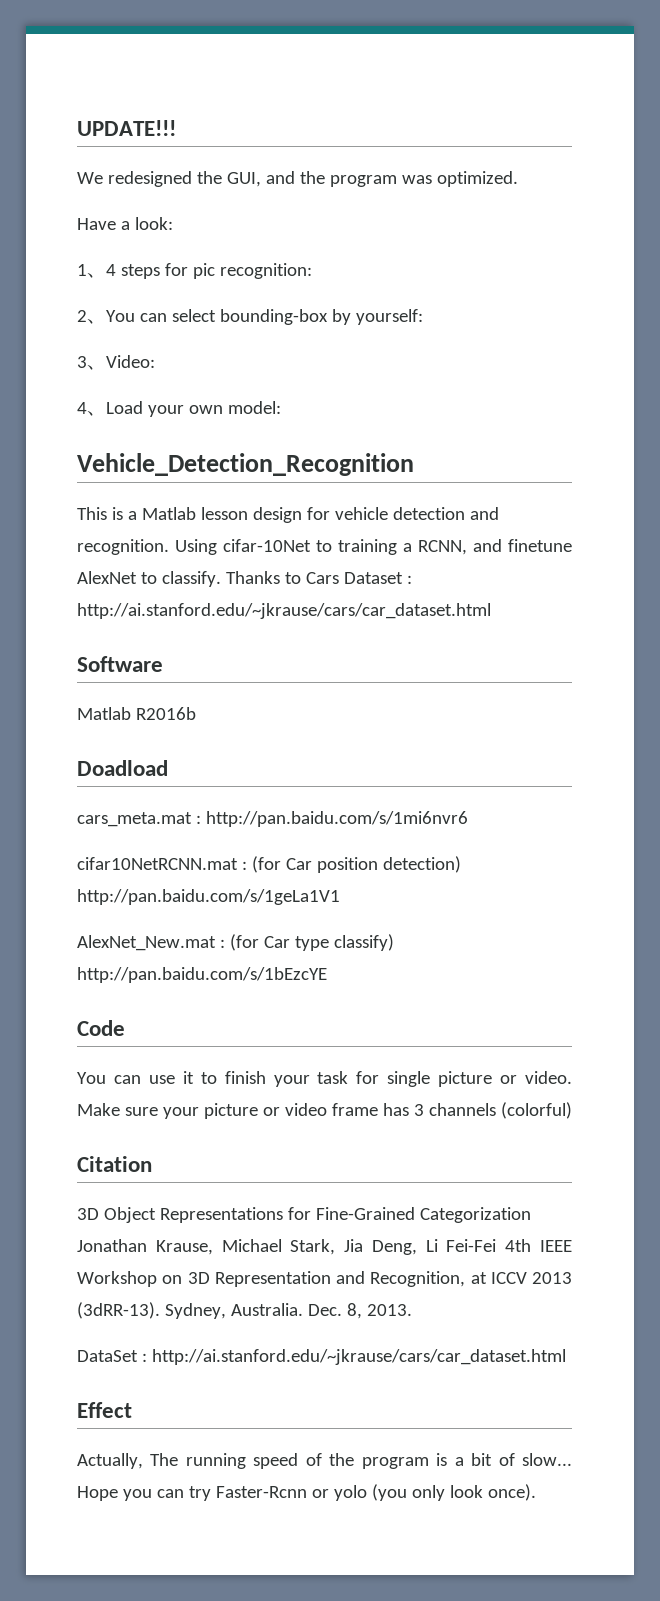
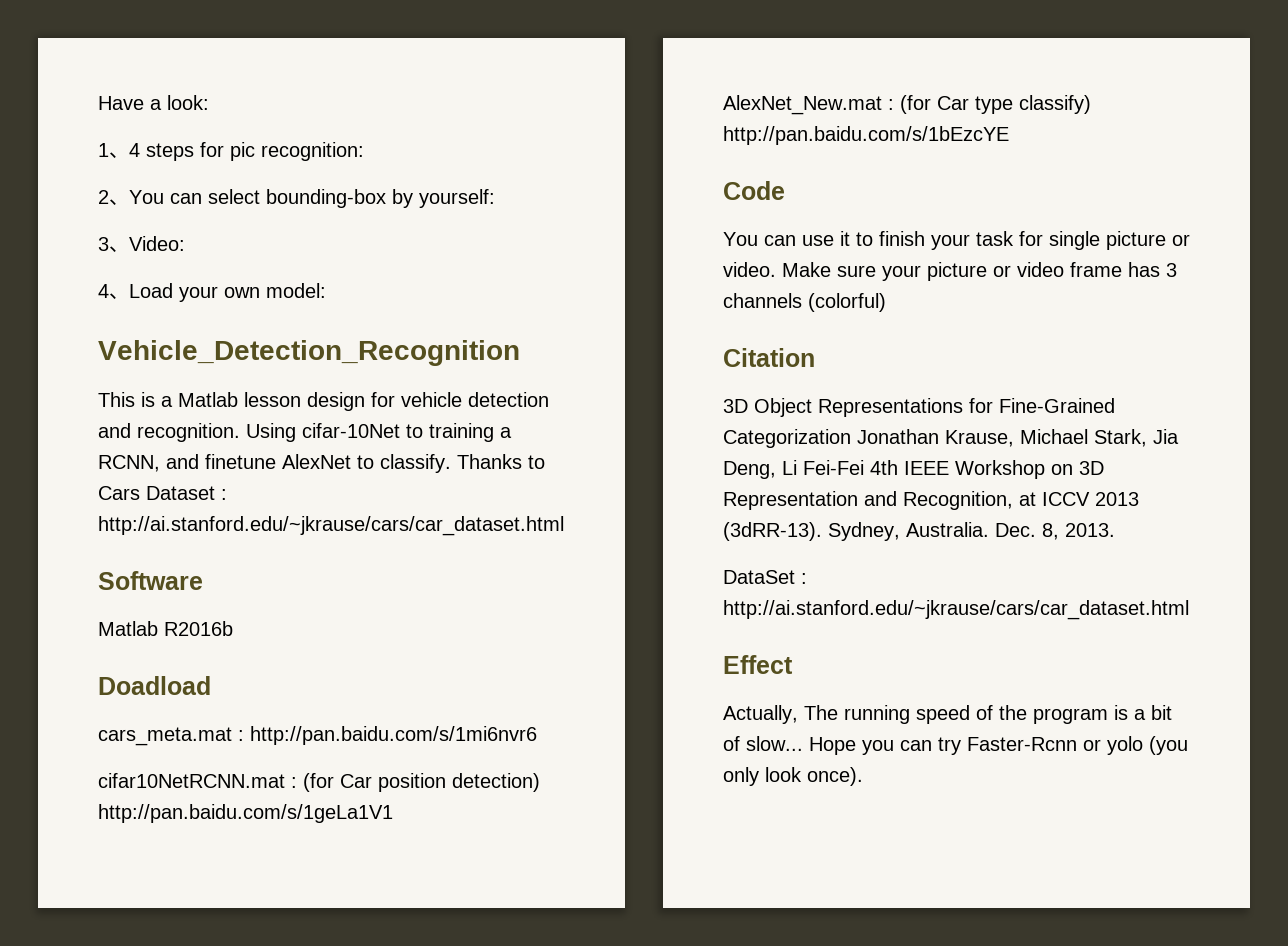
- UPDATE!!!
- We redesigned the GUI, and the program was optimized.

